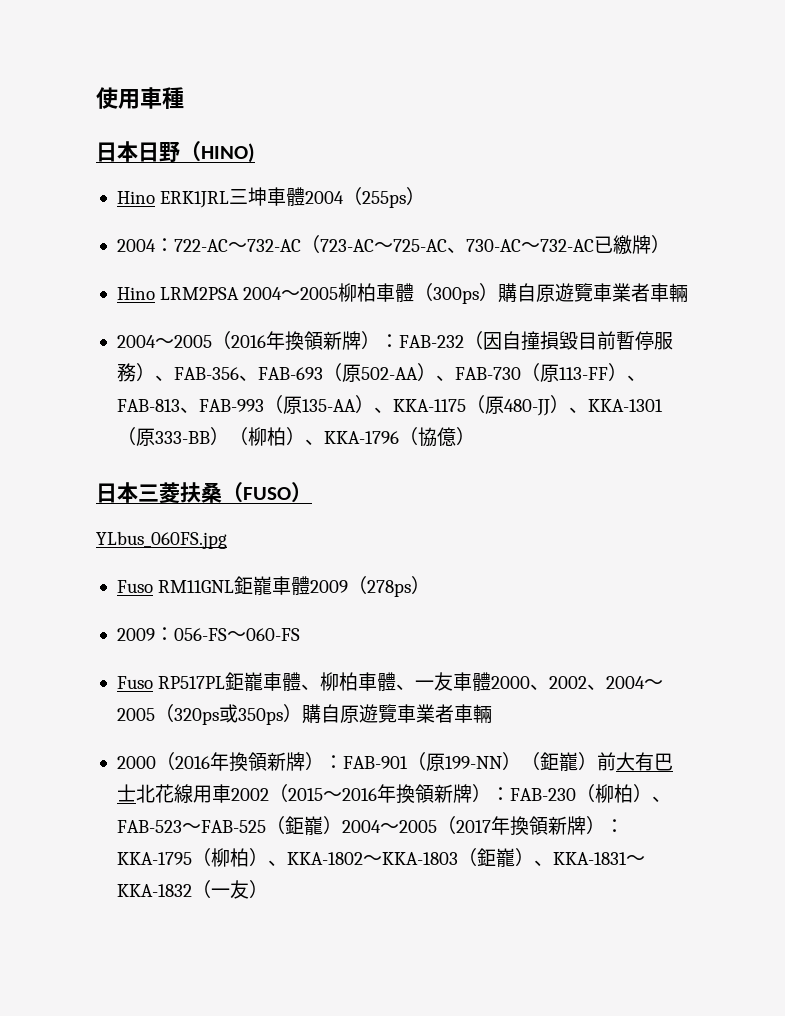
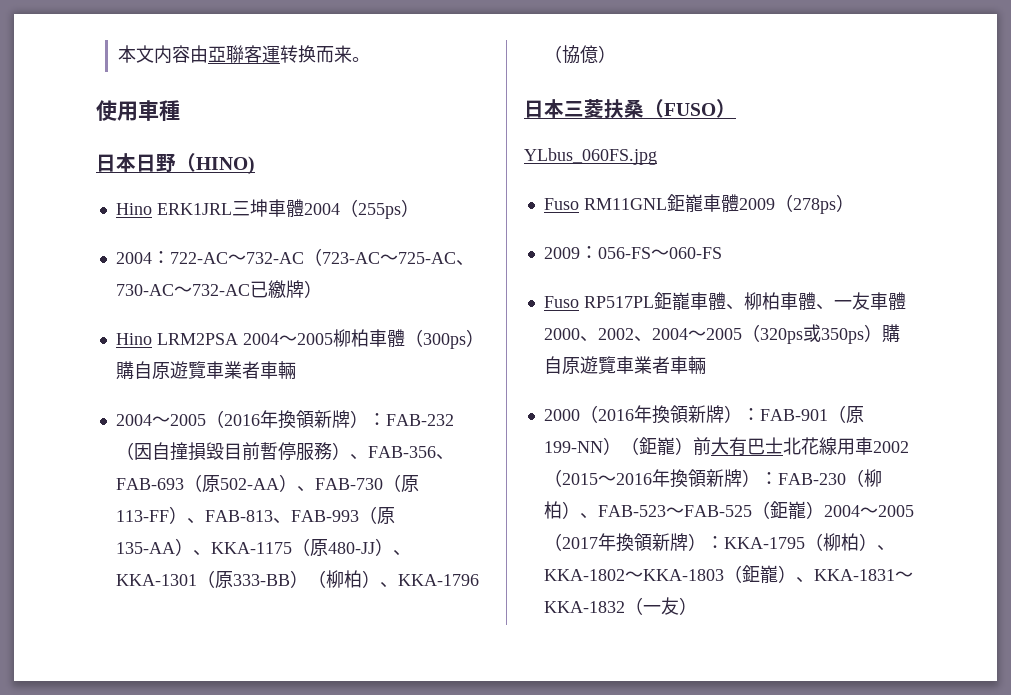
+ 本文内容由亞聯客運转换而来。

